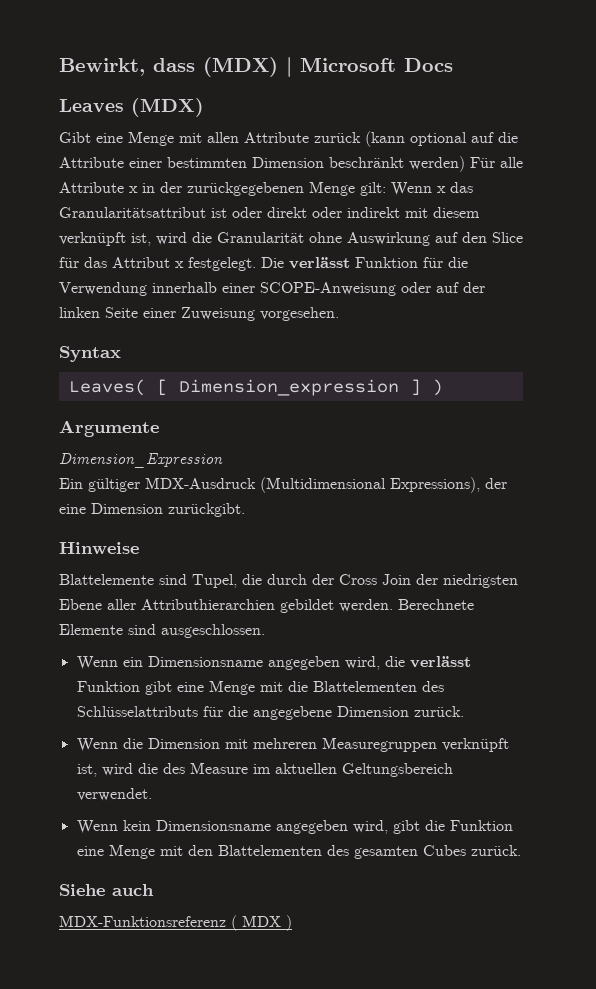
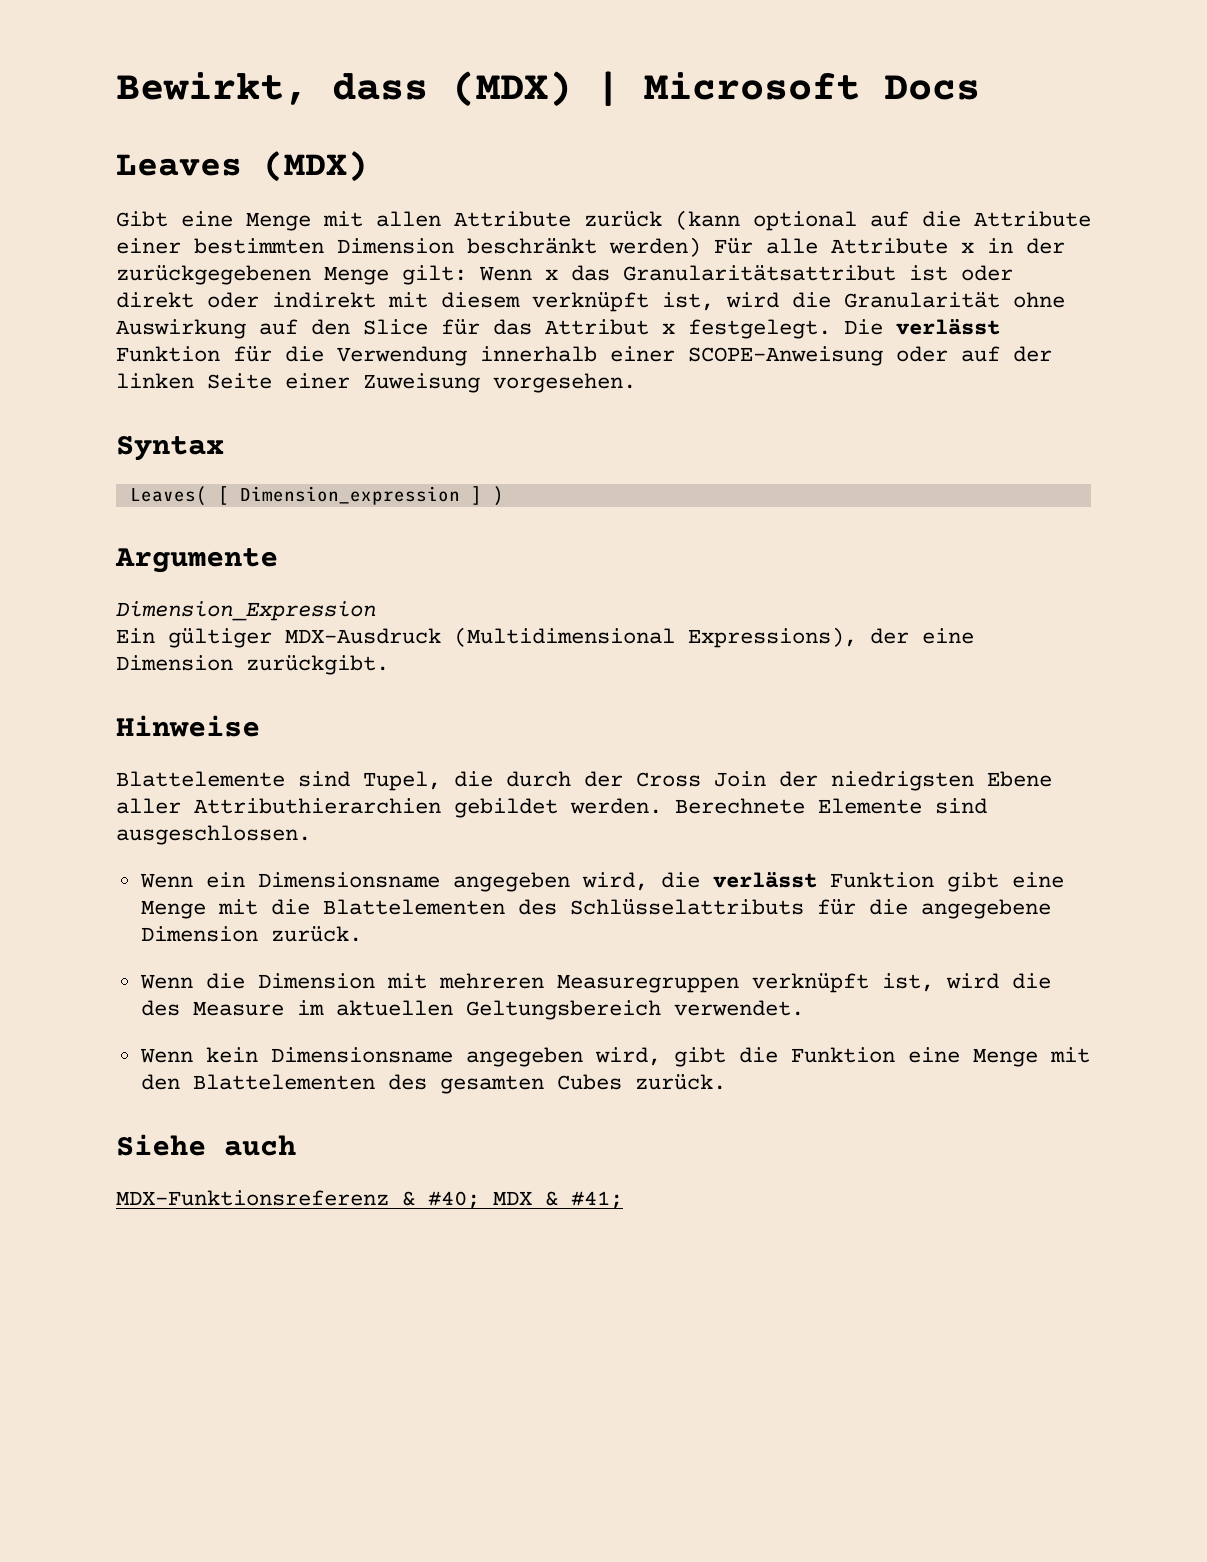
- MDX-Funktionsreferenz ( MDX )
+ MDX-Funktionsreferenz & #40; MDX & #41;

